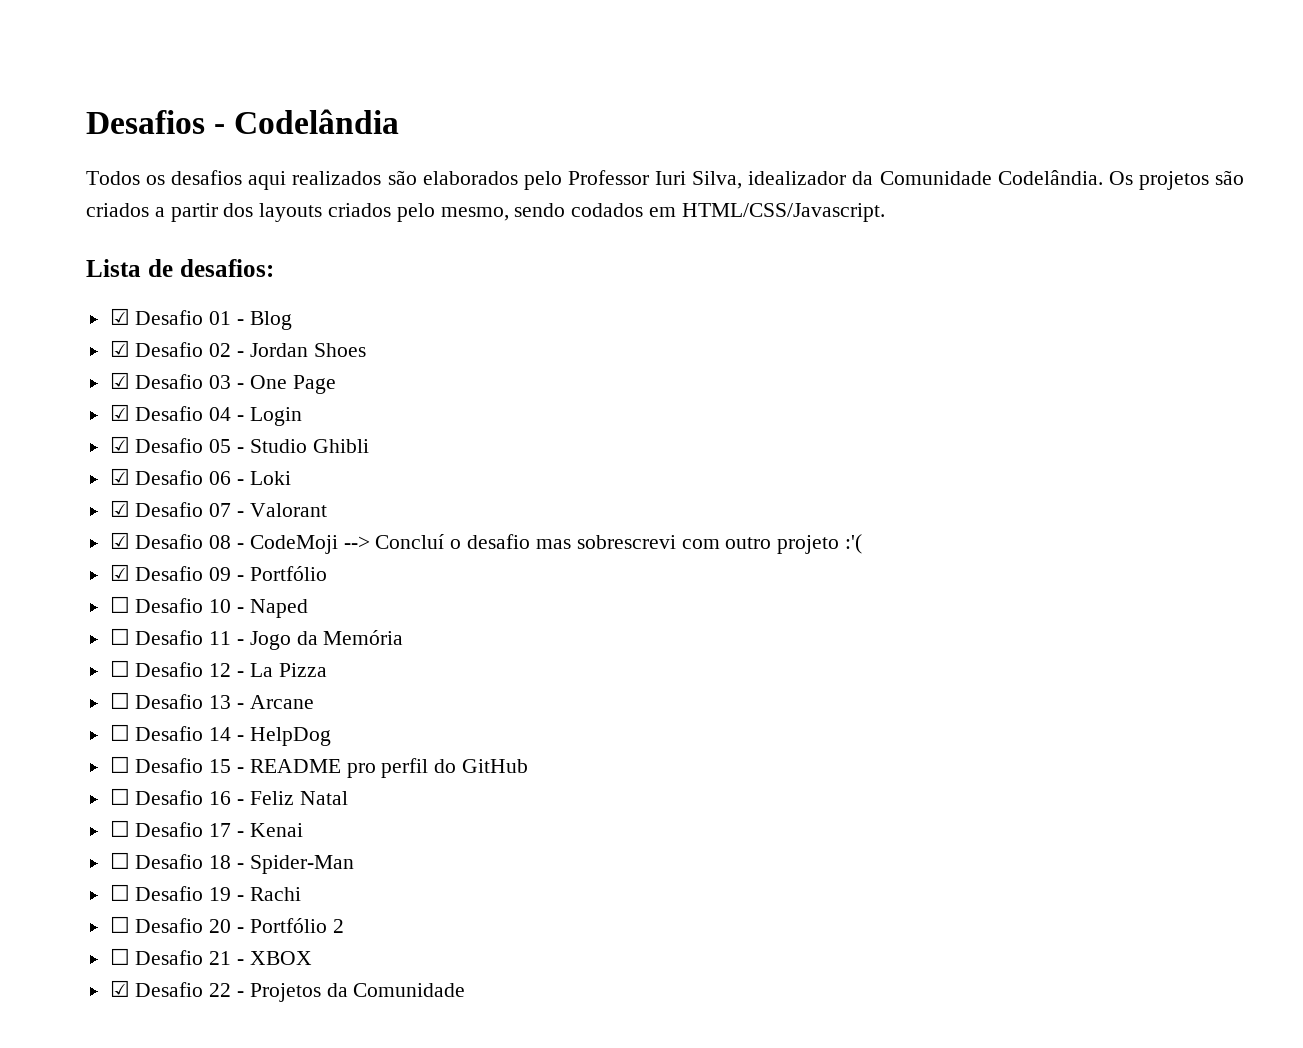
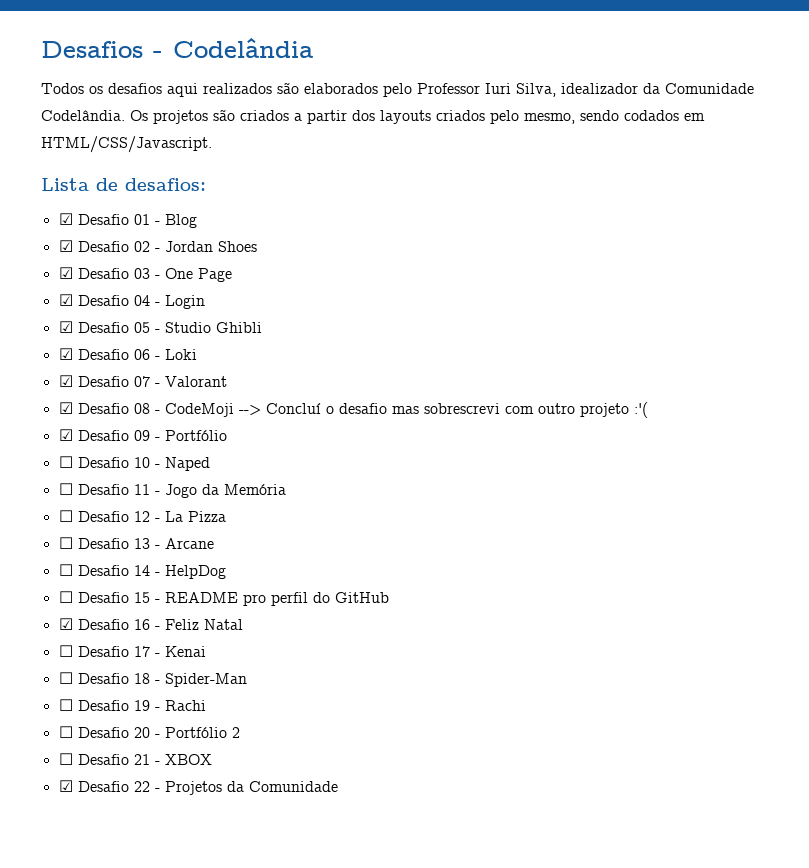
- ☐ Desafio 16 - Feliz Natal
+ ☑ Desafio 16 - Feliz Natal

